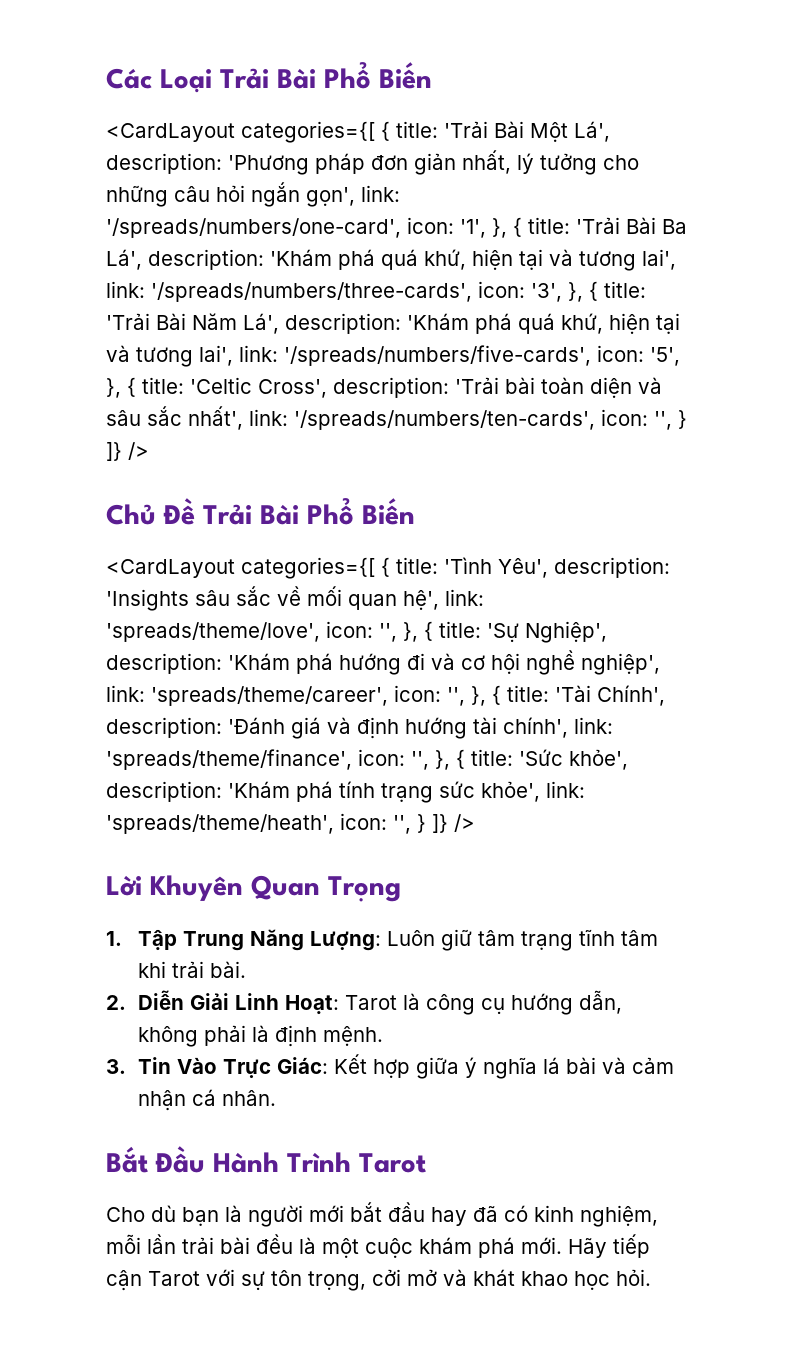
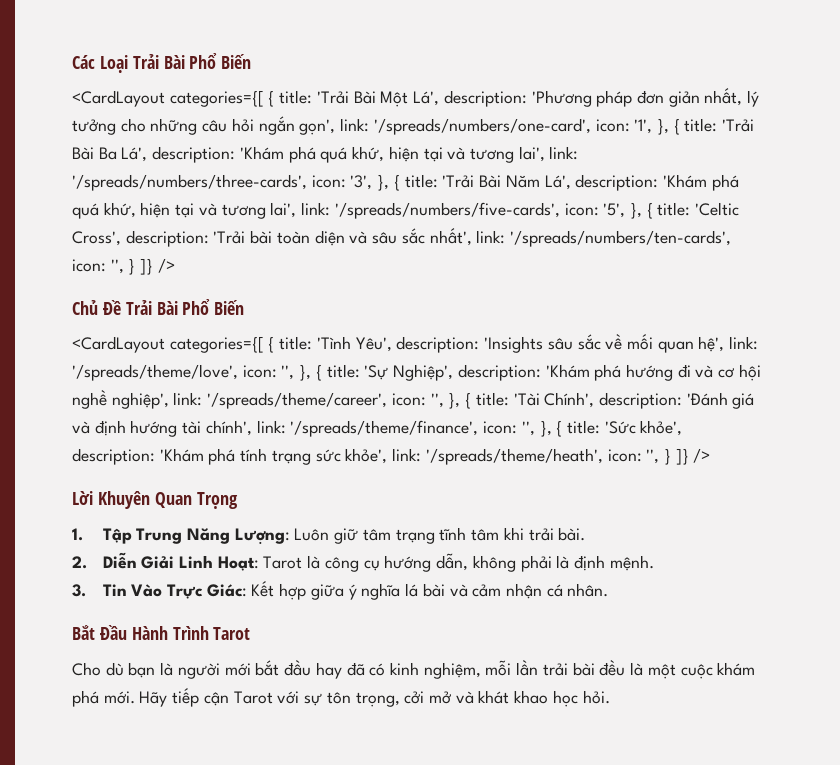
- 'spreads/theme/love', icon:
+ '/spreads/theme/love', icon:
- 'spreads/theme/career', icon:
+ '/spreads/theme/career', icon:
- 'spreads/theme/finance', icon:
+ '/spreads/theme/finance', icon:
- 'spreads/theme/heath', icon:
+ '/spreads/theme/heath', icon:

